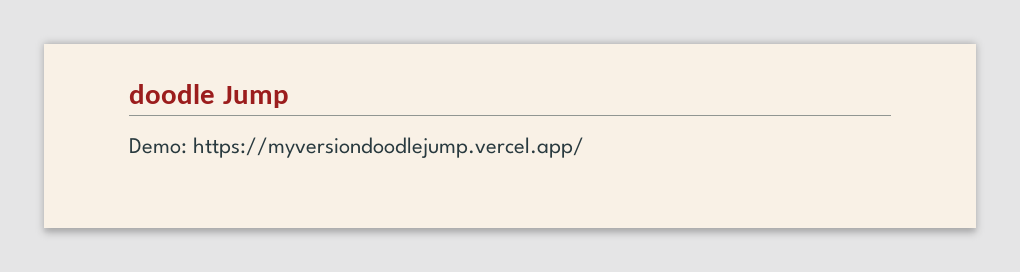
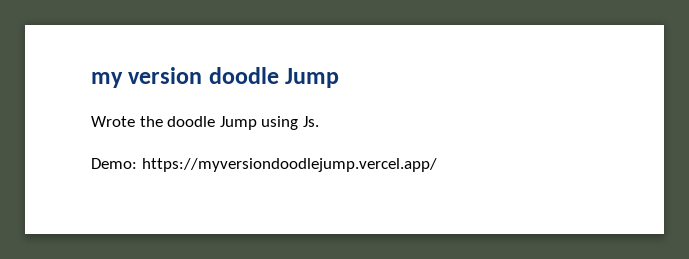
- doodle Jump
+ my version doodle Jump
+ Wrote the doodle Jump using Js.

